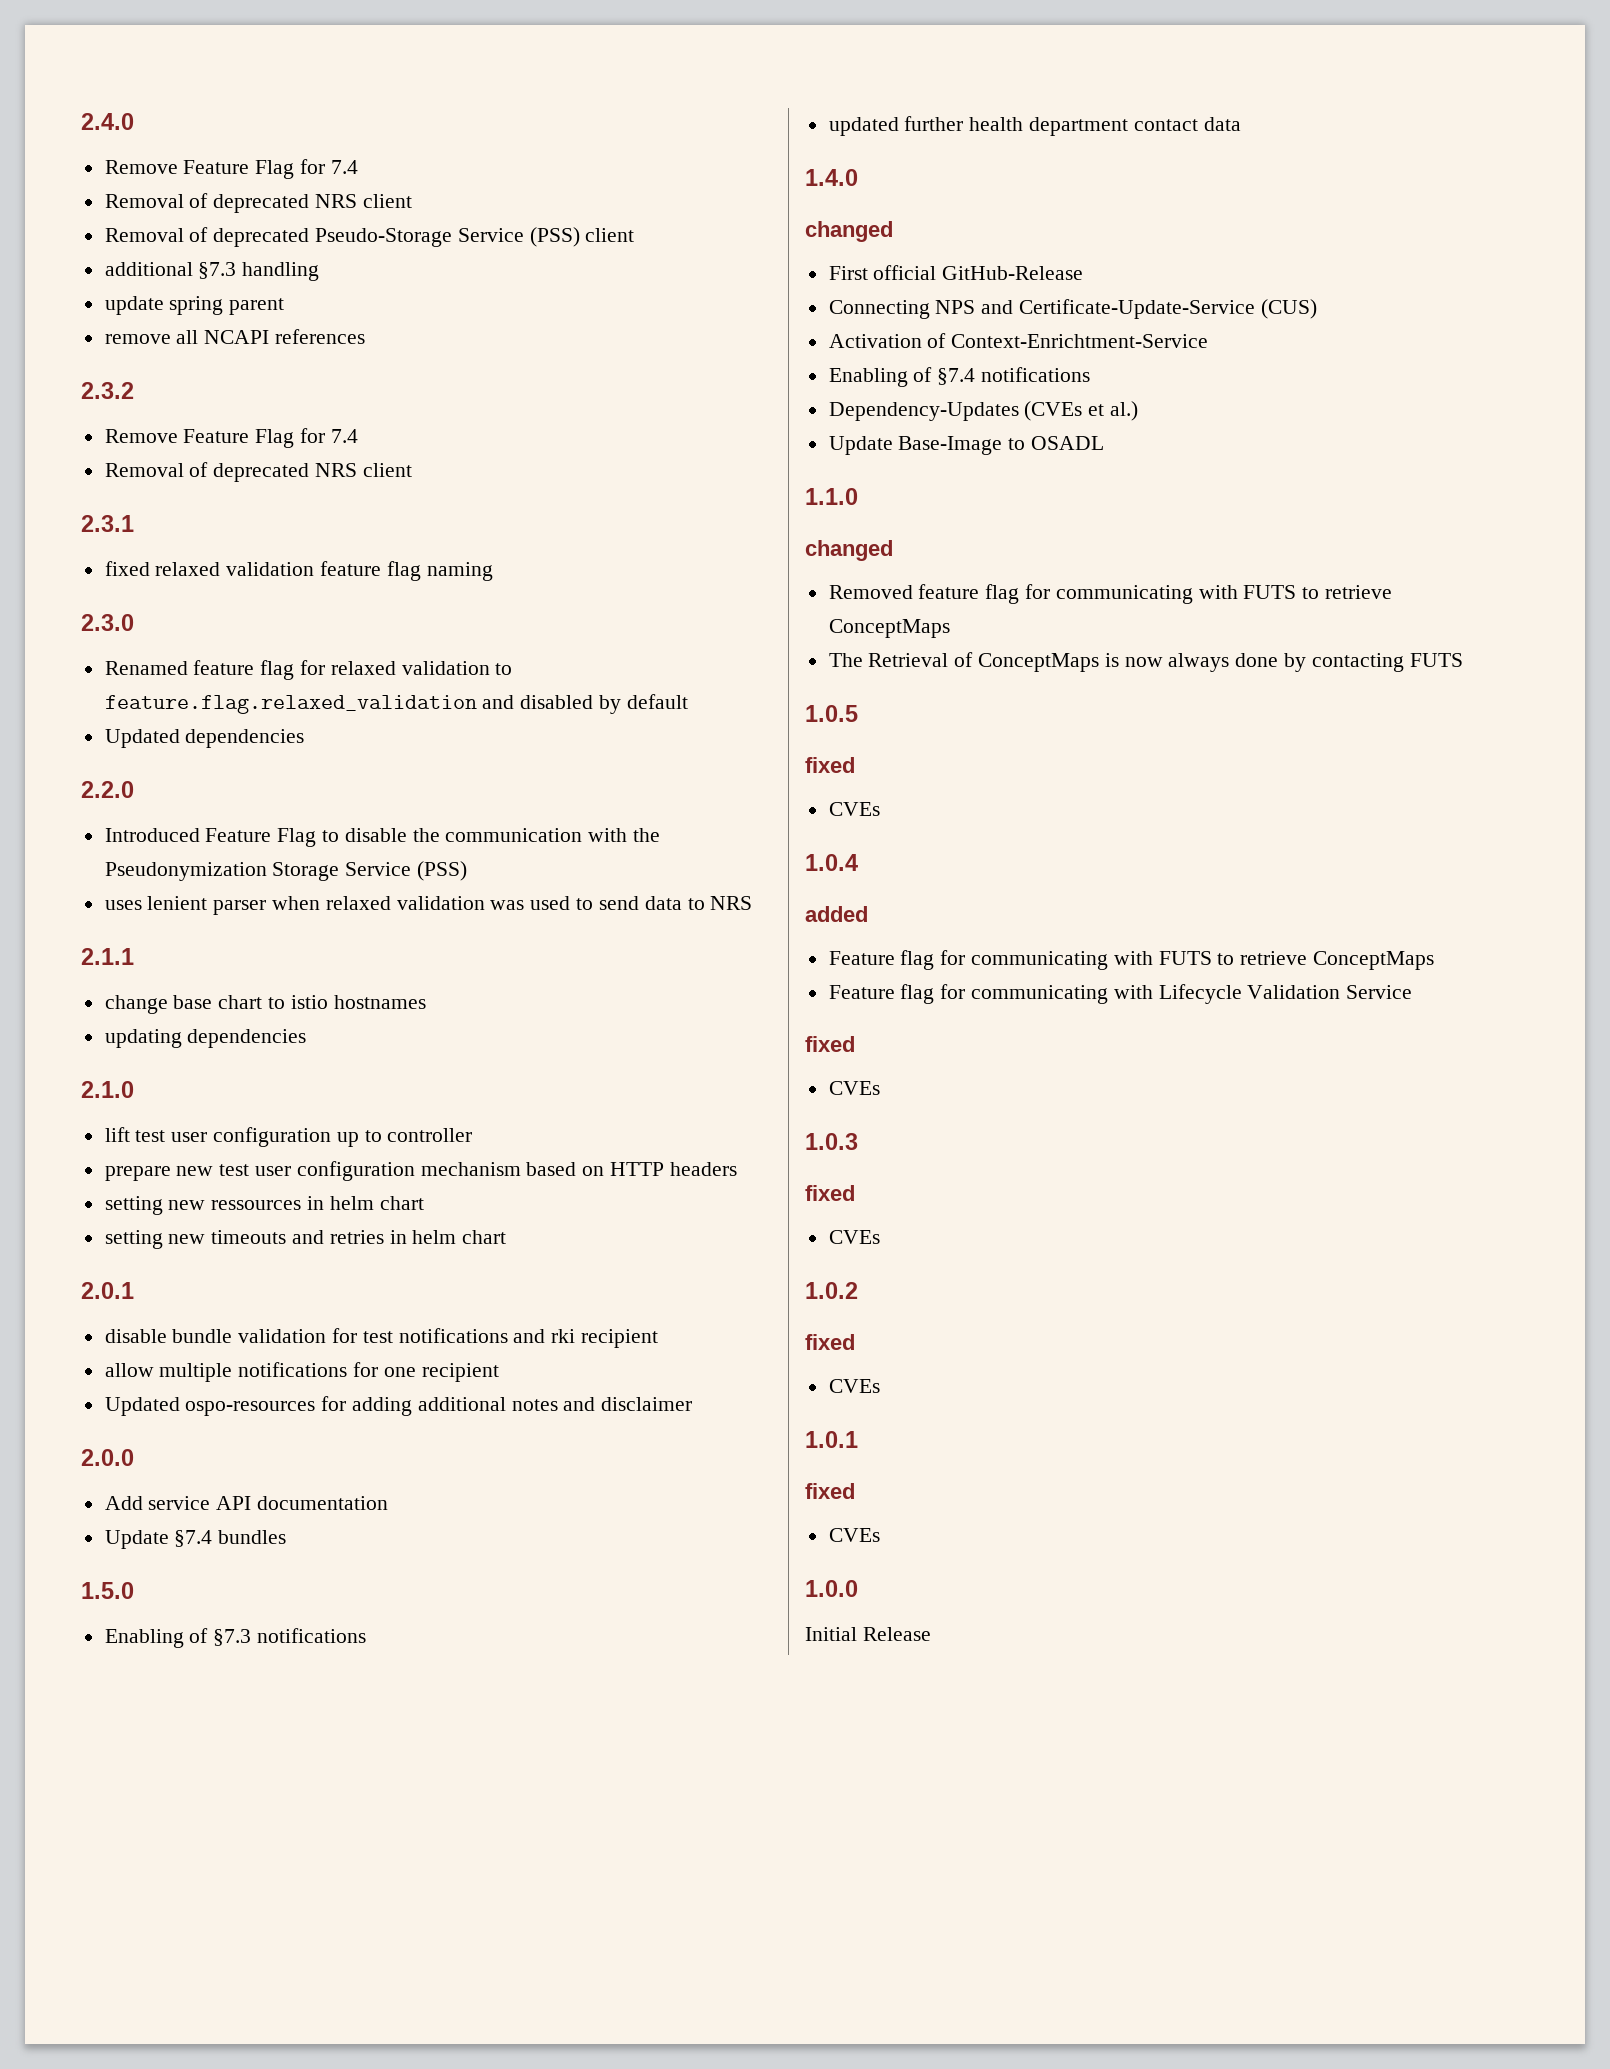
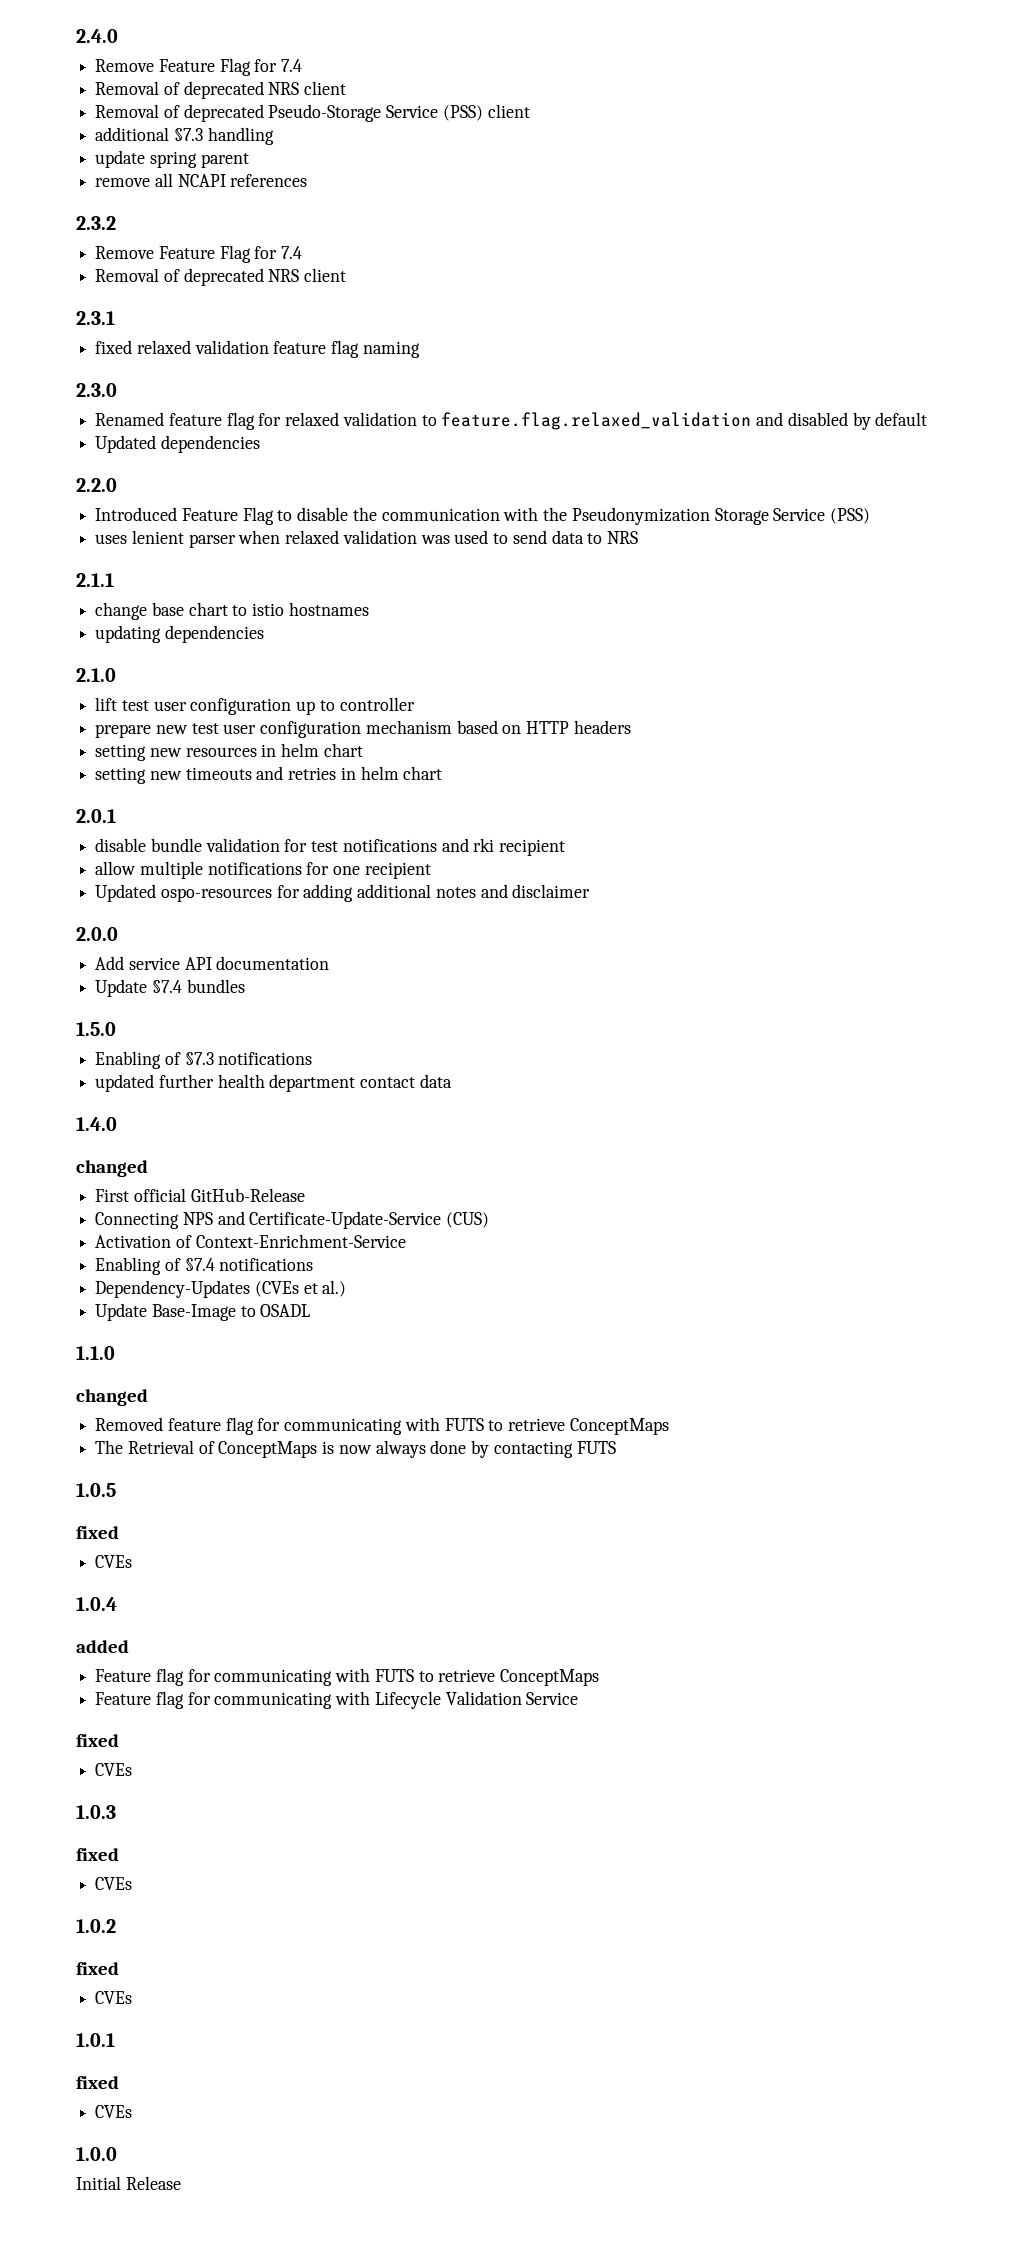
- setting new ressources in helm chart
+ setting new resources in helm chart
- Activation of Context-Enrichtment-Service
+ Activation of Context-Enrichment-Service

